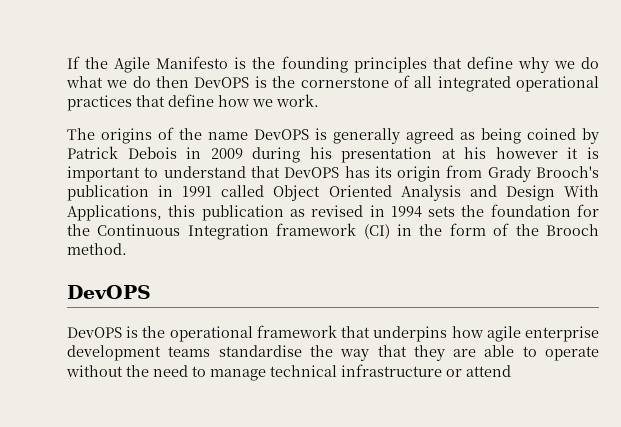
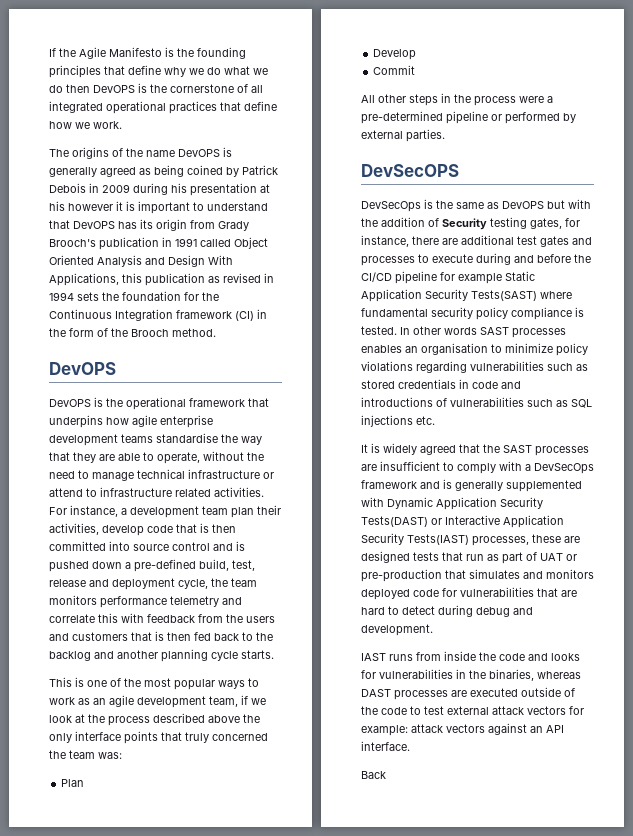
- DevOPS is the operational framework that underpins how agile enterprise development teams standardise the way that they are able to operate without the need to manage technical infrastructure or attend
+ DevOPS is the operational framework that underpins how agile enterprise development teams standardise the way that they are able to operate, without the need to manage technical infrastructure or attend to infrastructure related activities. For instance, a development team plan their activities, develop code that is then committed into source control and is pushed down a pre-defined build, test, release and deployment cycle, the team monitors performance telemetry and correlate this with feedback from the users and customers that is then fed back to the backlog and another planning cycle starts.
+ This is one of the most popular ways to work as an agile development team, if we look at the process described above the only interface points that truly concerned the team was:
+ Plan
+ Develop
+ Commit
+ All other steps in the process were a pre-determined pipeline or performed by external parties.
+ DevSecOPS
+ DevSecOps is the same as DevOPS but with the addition of Security testing gates, for instance, there are additional test gates and processes to execute during and before the CI/CD pipeline for example Static Application Security Tests(SAST) where fundamental security policy compliance is tested. In other words SAST processes enables an organisation to minimize policy violations regarding vulnerabilities such as stored credentials in code and introductions of vulnerabilities such as SQL injections etc.
+ It is widely agreed that the SAST processes are insufficient to comply with a DevSecOps framework and is generally supplemented with Dynamic Application Security Tests(DAST) or Interactive Application Security Tests(IAST) processes, these are designed tests that run as part of UAT or pre-production that simulates and monitors deployed code for vulnerabilities that are hard to detect during debug and development.
+ IAST runs from inside the code and looks for vulnerabilities in the binaries, whereas DAST processes are executed outside of the code to test external attack vectors for example: attack vectors against an API interface.
+ Back

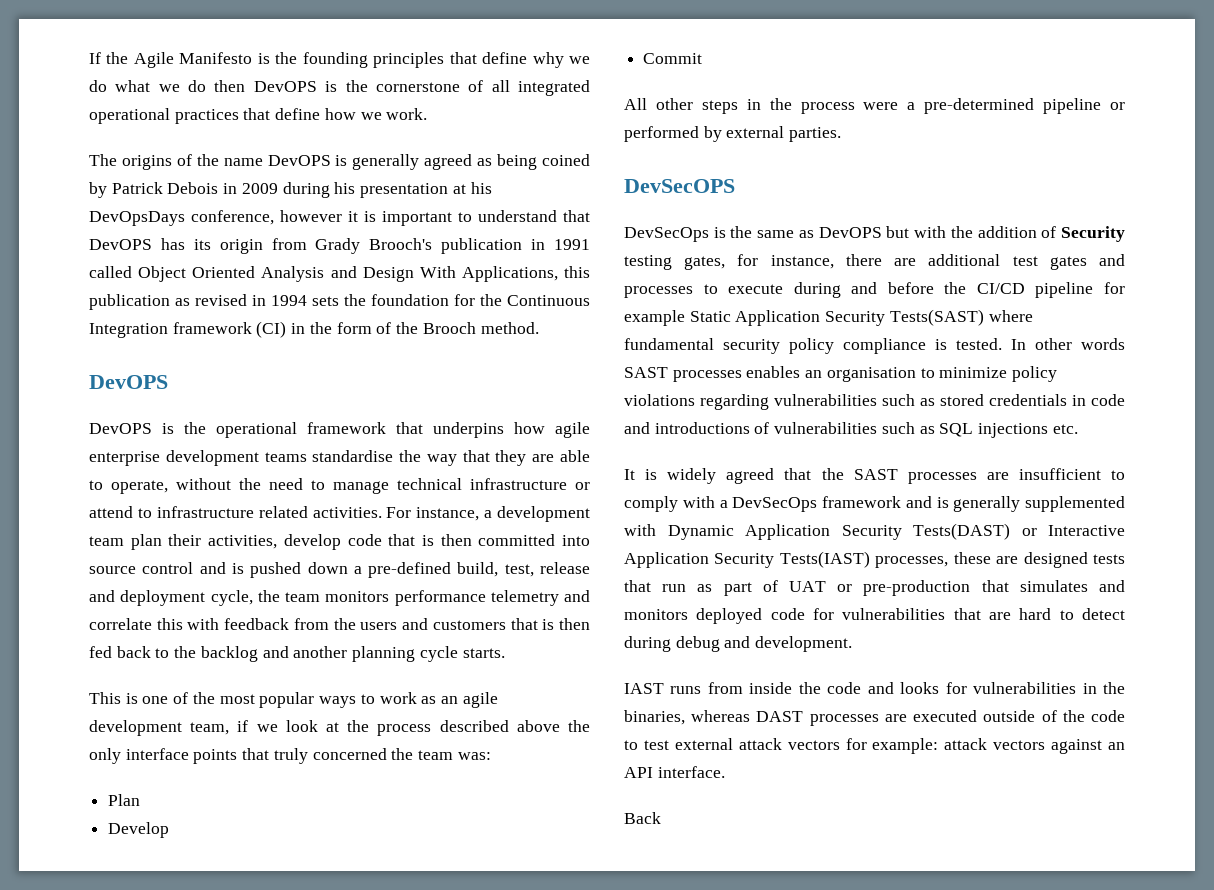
- The origins of the name DevOPS is generally agreed as being coined by Patrick Debois in 2009 during his presentation at his however it is important to understand that DevOPS has its origin from Grady Brooch's publication in 1991 called Object Oriented Analysis and Design With Applications, this publication as revised in 1994 sets the foundation for the Continuous Integration framework (CI) in the form of the Brooch method.
+ The origins of the name DevOPS is generally agreed as being coined by Patrick Debois in 2009 during his presentation at his DevOpsDays conference, however it is important to understand that DevOPS has its origin from Grady Brooch's publication in 1991 called Object Oriented Analysis and Design With Applications, this publication as revised in 1994 sets the foundation for the Continuous Integration framework (CI) in the form of the Brooch method.

